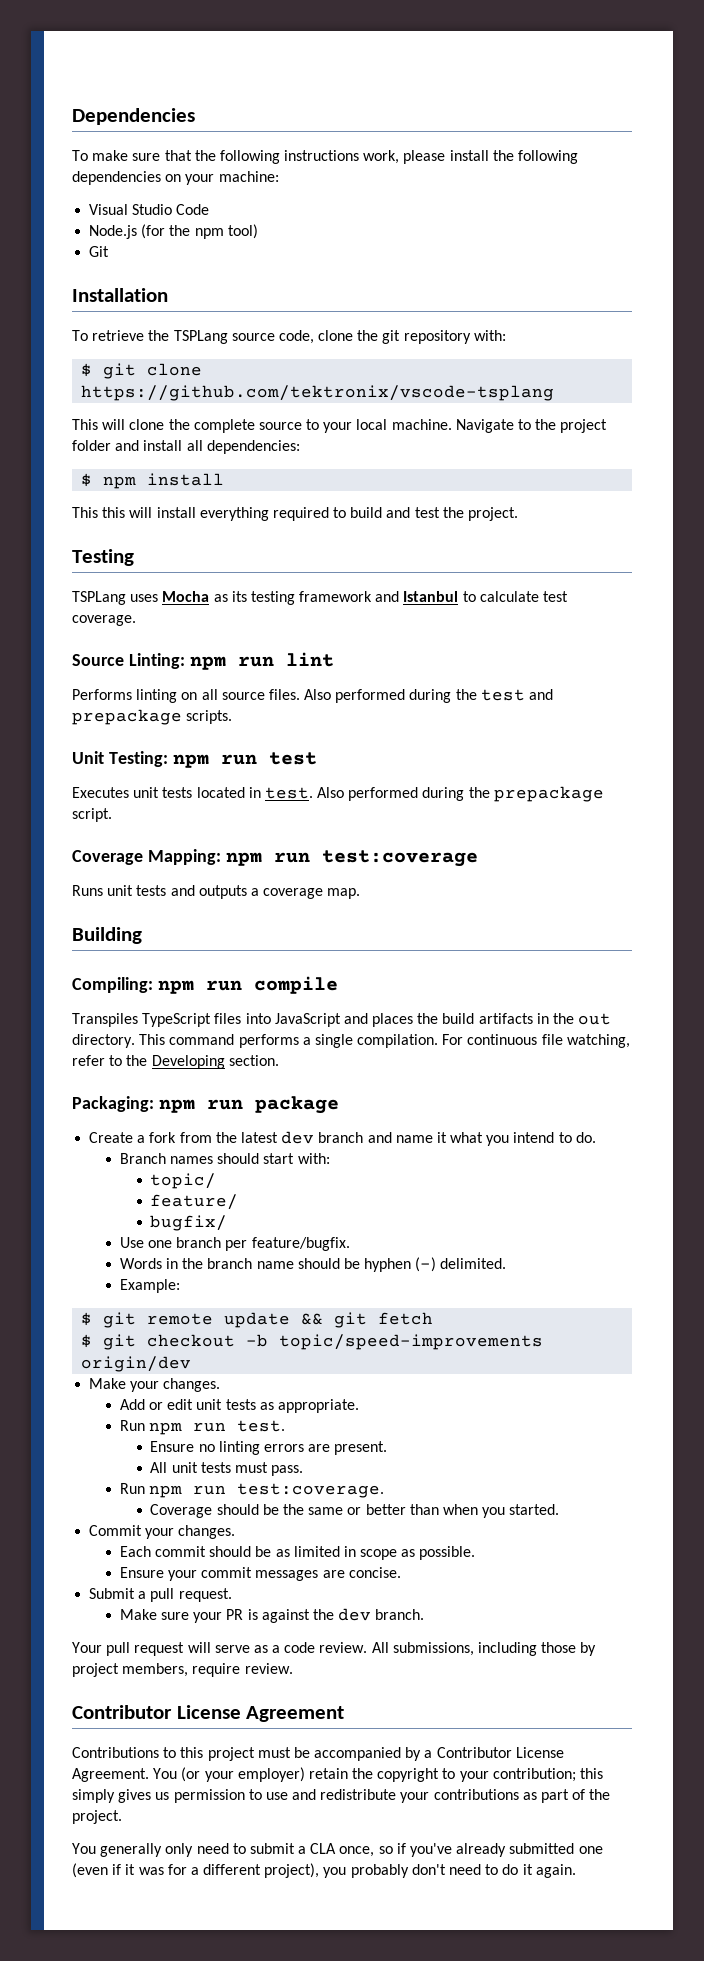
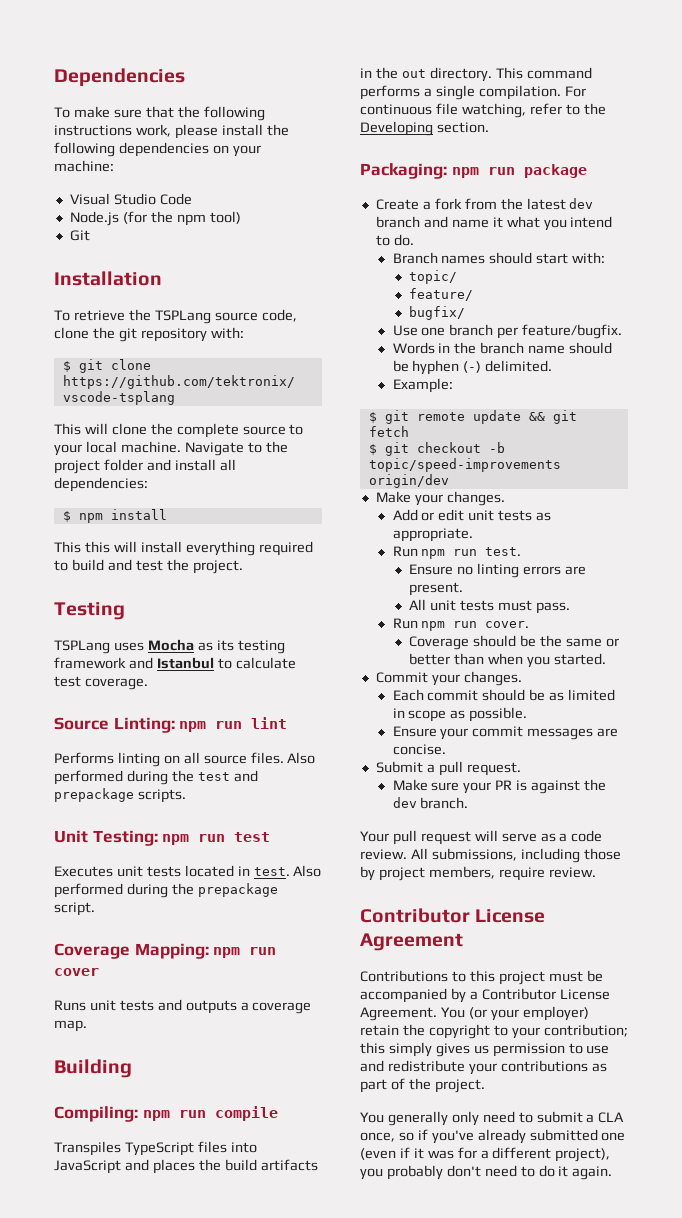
- Coverage Mapping: npm run test:coverage
+ Coverage Mapping: npm run cover
- Run npm run test:coverage.
+ Run npm run cover.

